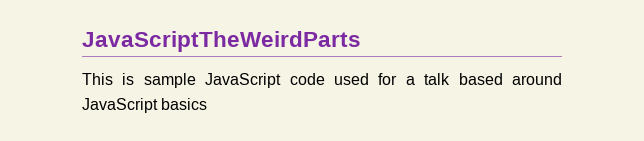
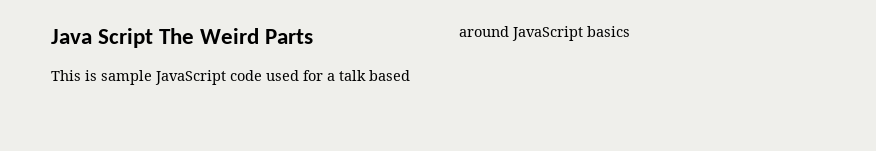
- JavaScriptTheWeirdParts
+ Java Script The Weird Parts

